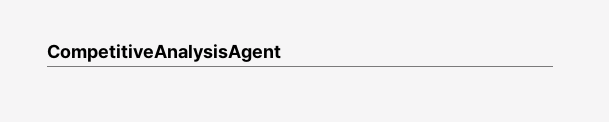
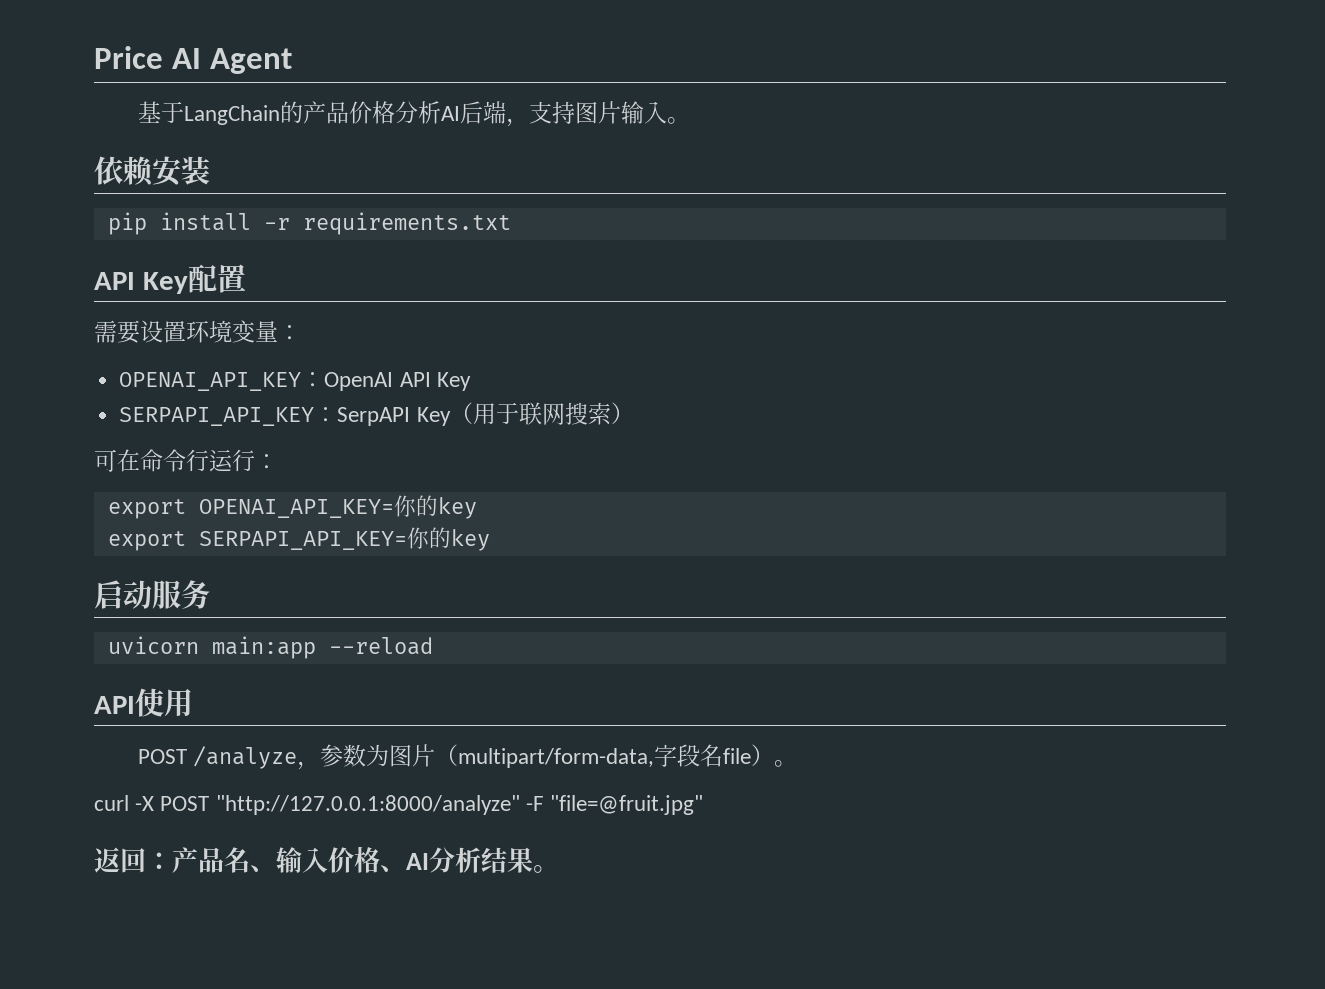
- CompetitiveAnalysisAgent
+ Price AI Agent
+ 基于LangChain的产品价格分析AI后端，支持图片输入。
+ 依赖安装
+ pip install -r requirements.txt
+ API Key配置
+ 需要设置环境变量：
+ OPENAI_API_KEY：OpenAI API Key
+ SERPAPI_API_KEY：SerpAPI Key（用于联网搜索）
+ 可在命令行运行：
+ export OPENAI_API_KEY=你的key
+ export SERPAPI_API_KEY=你的key
+ 启动服务
+ uvicorn main:app --reload
+ API使用
+ POST /analyze，参数为图片（multipart/form-data,字段名file）。
+ curl -X POST "http://127.0.0.1:8000/analyze" -F "file=@fruit.jpg"
+ 返回：产品名、输入价格、AI分析结果。

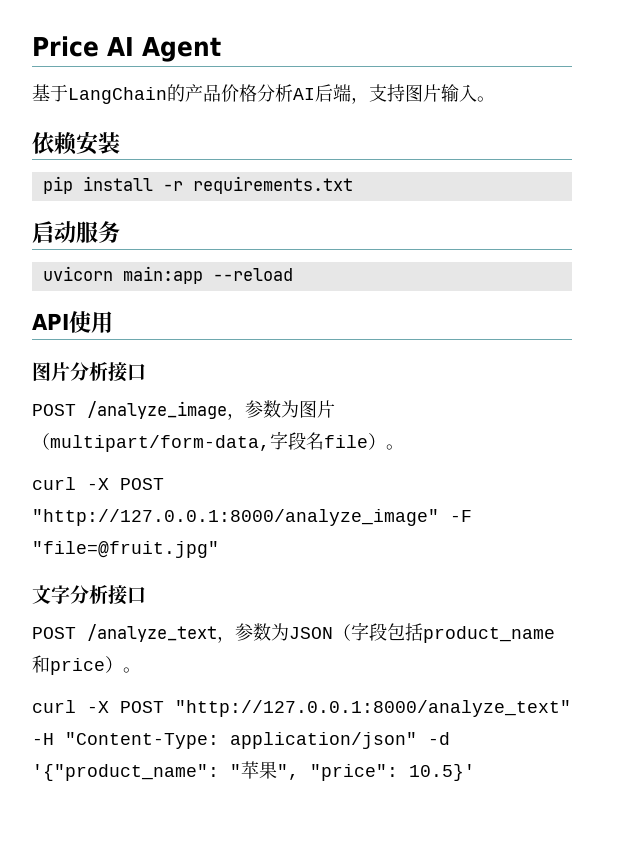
- API Key配置
- 需要设置环境变量：
- OPENAI_API_KEY：OpenAI API Key
- SERPAPI_API_KEY：SerpAPI Key（用于联网搜索）
- 可在命令行运行：
- export OPENAI_API_KEY=你的key
- export SERPAPI_API_KEY=你的key
- POST /analyze，参数为图片（multipart/form-data,字段名file）。
+ 图片分析接口
+ POST /analyze_image，参数为图片（multipart/form-data,字段名file）。
- curl -X POST "http://127.0.0.1:8000/analyze" -F "file=@fruit.jpg"
+ curl -X POST "http://127.0.0.1:8000/analyze_image" -F "file=@fruit.jpg"
- 返回：产品名、输入价格、AI分析结果。
+ 文字分析接口
+ POST /analyze_text，参数为JSON（字段包括product_name和price）。
+ curl -X POST "http://127.0.0.1:8000/analyze_text" -H "Content-Type: application/json" -d '{"product_name": "苹果", "price": 10.5}'

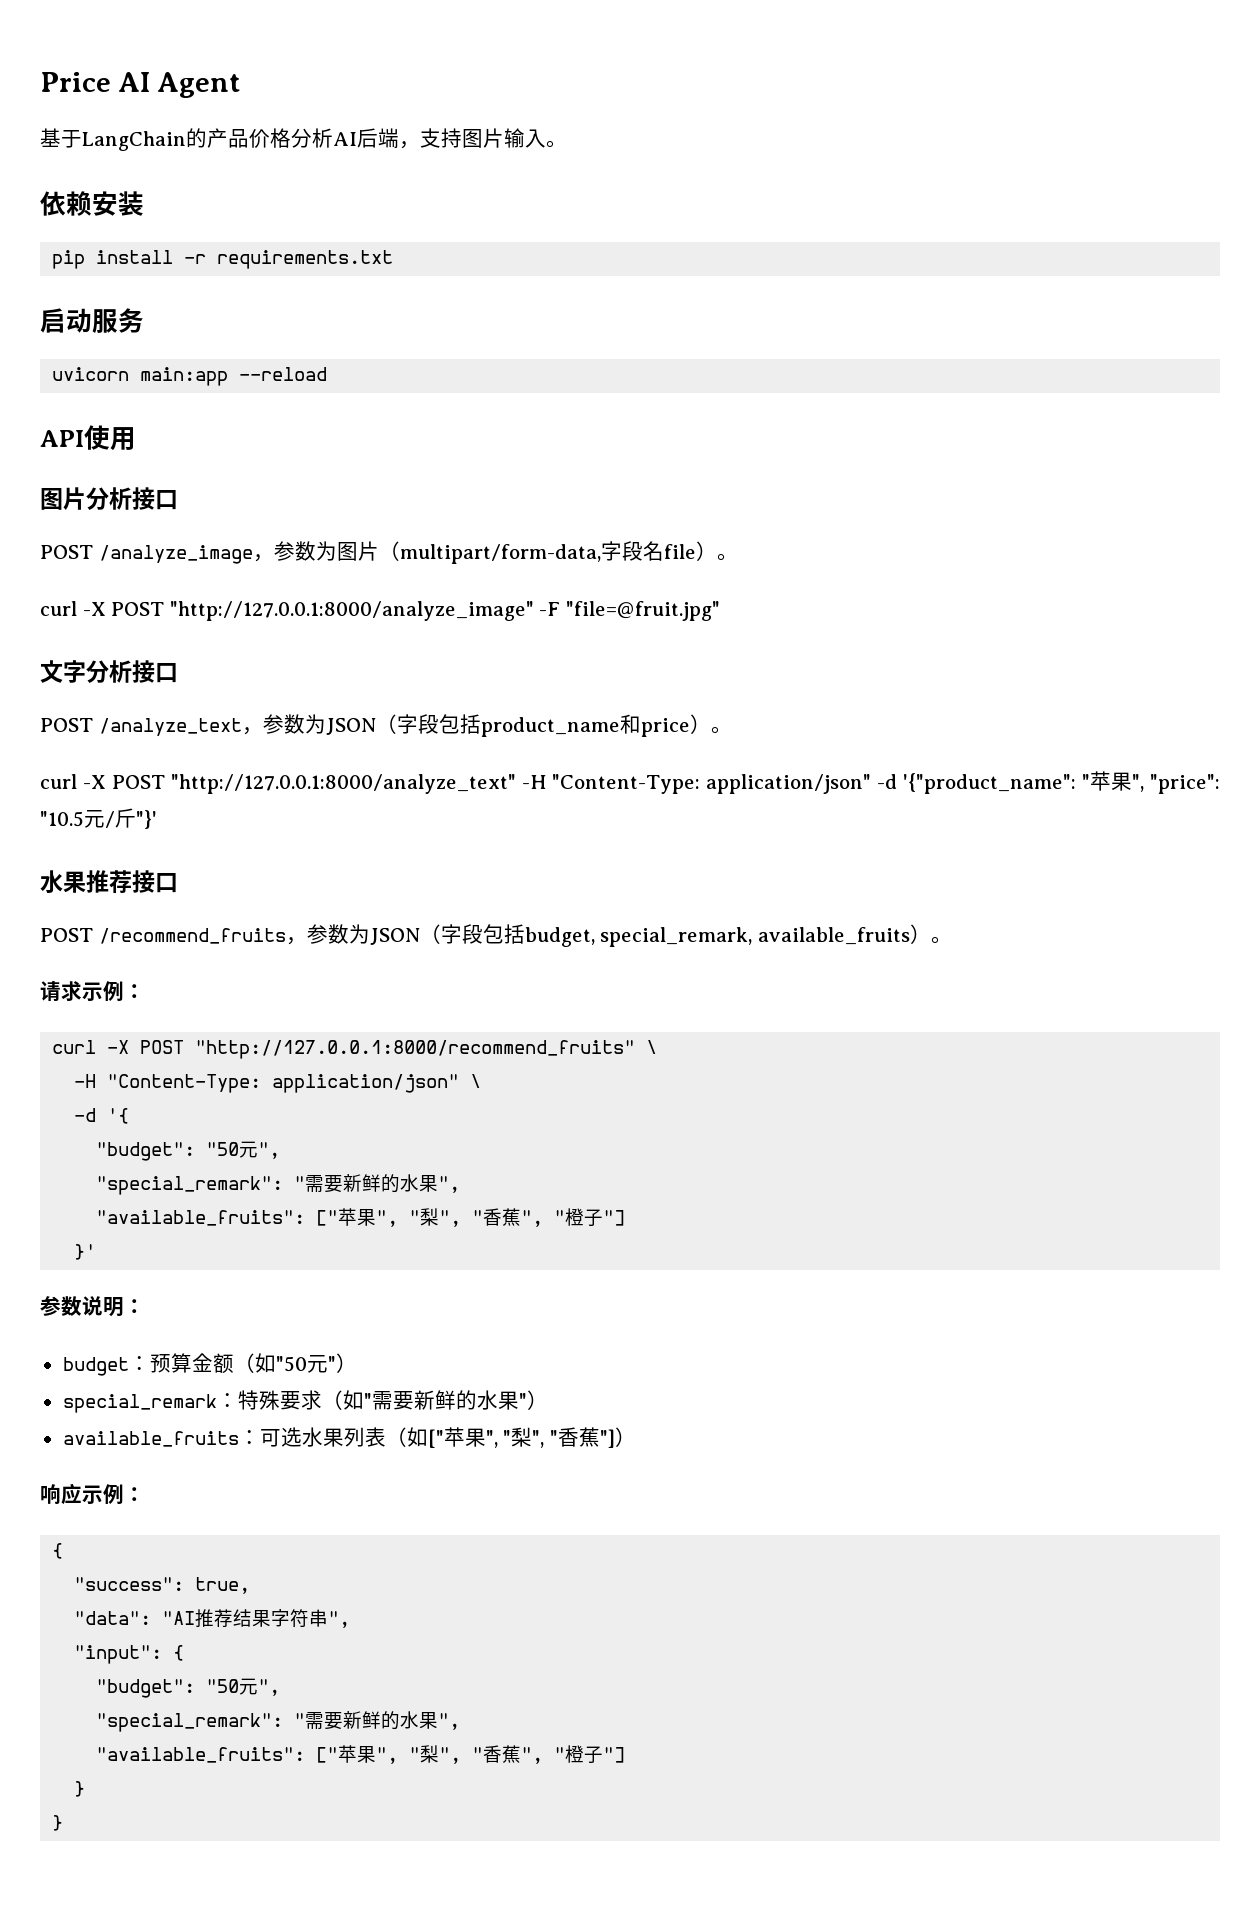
- curl -X POST "http://127.0.0.1:8000/analyze_text" -H "Content-Type: application/json" -d '{"product_name": "苹果", "price": 10.5}'
+ curl -X POST "http://127.0.0.1:8000/analyze_text" -H "Content-Type: application/json" -d '{"product_name": "苹果", "price": "10.5元/斤"}'
+ 水果推荐接口
+ POST /recommend_fruits，参数为JSON（字段包括budget, special_remark, available_fruits）。
+ 请求示例：
+ curl -X POST "http://127.0.0.1:8000/recommend_fruits" \
+ -H "Content-Type: application/json" \
+ -d '{
+ "budget": "50元",
+ "special_remark": "需要新鲜的水果",
+ "available_fruits": ["苹果", "梨", "香蕉", "橙子"]
+ }'
+ 参数说明：
+ budget：预算金额（如"50元"）
+ special_remark：特殊要求（如"需要新鲜的水果"）
+ available_fruits：可选水果列表（如["苹果", "梨", "香蕉"]）
+ 响应示例：
+ {
+ "success": true,
+ "data": "AI推荐结果字符串",
+ "input": {
+ "budget": "50元",
+ "special_remark": "需要新鲜的水果",
+ "available_fruits": ["苹果", "梨", "香蕉", "橙子"]
+ }
+ }

